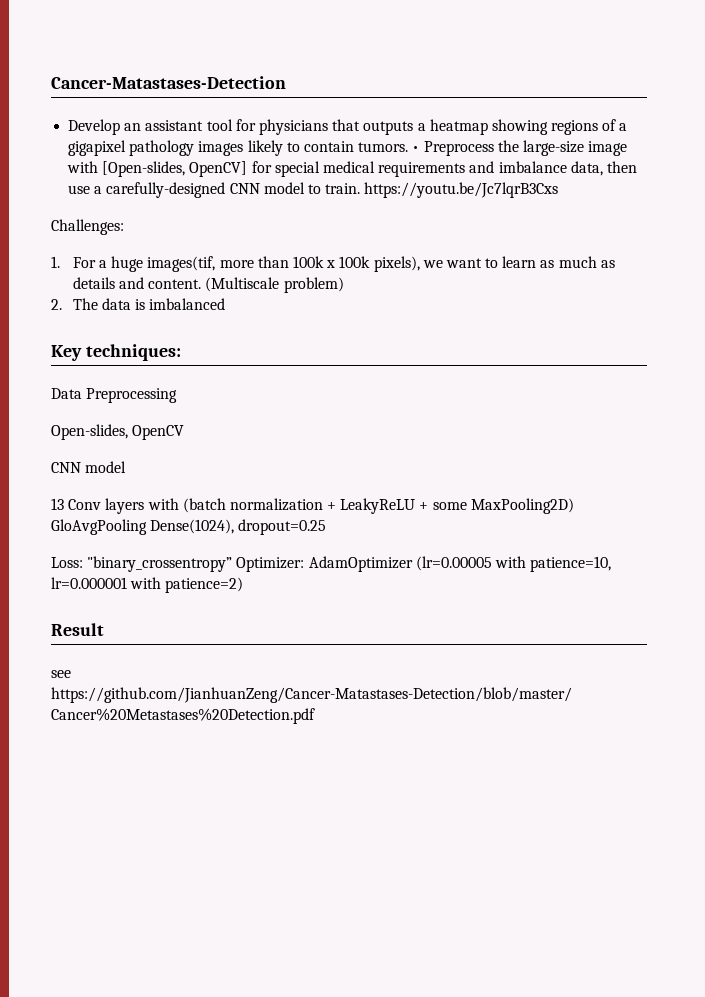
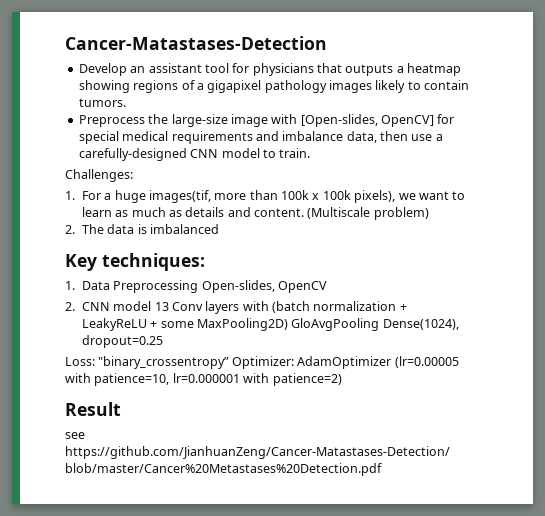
- Develop an assistant tool for physicians that outputs a heatmap showing regions of a gigapixel pathology images likely to contain tumors. • Preprocess the large-size image with [Open-slides, OpenCV] for special medical requirements and imbalance data, then use a carefully-designed CNN model to train. https://youtu.be/Jc7lqrB3Cxs
+ Develop an assistant tool for physicians that outputs a heatmap showing regions of a gigapixel pathology images likely to contain tumors.
+ Preprocess the large-size image with [Open-slides, OpenCV] for special medical requirements and imbalance data, then use a carefully-designed CNN model to train.
- Data Preprocessing
- Open-slides, OpenCV
- CNN model
- 13 Conv layers with (batch normalization + LeakyReLU + some MaxPooling2D) GloAvgPooling Dense(1024), dropout=0.25
+ 1. Data Preprocessing Open-slides, OpenCV
+ 2. CNN model 13 Conv layers with (batch normalization + LeakyReLU + some MaxPooling2D) GloAvgPooling Dense(1024), dropout=0.25

